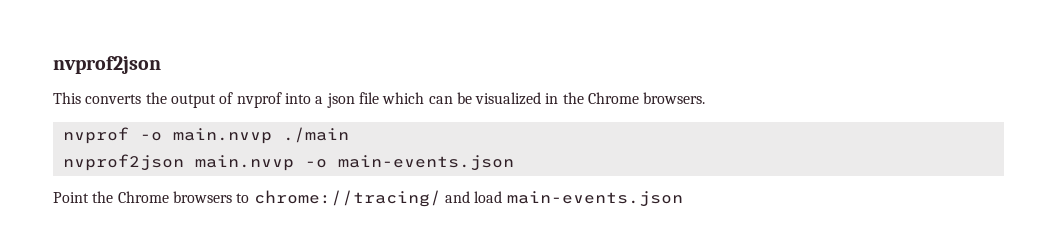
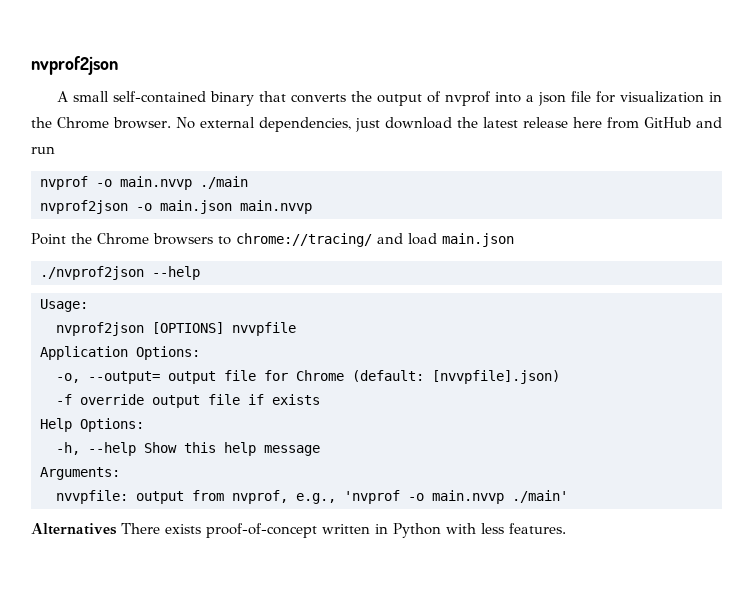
- This converts the output of nvprof into a json file which can be visualized in the Chrome browsers.
+ A small self-contained binary that converts the output of nvprof into a json file for visualization in the Chrome browser. No external dependencies, just download the latest release here from GitHub and run
- nvprof2json main.nvvp -o main-events.json
+ nvprof2json -o main.json main.nvvp
- Point the Chrome browsers to chrome://tracing/ and load main-events.json
+ Point the Chrome browsers to chrome://tracing/ and load main.json
+ ./nvprof2json --help
+ Usage:
+ nvprof2json [OPTIONS] nvvpfile
+ Application Options:
+ -o, --output= output file for Chrome (default: [nvvpfile].json)
+ -f override output file if exists
+ Help Options:
+ -h, --help Show this help message
+ Arguments:
+ nvvpfile: output from nvprof, e.g., 'nvprof -o main.nvvp ./main'
+ Alternatives There exists proof-of-concept written in Python with less features.

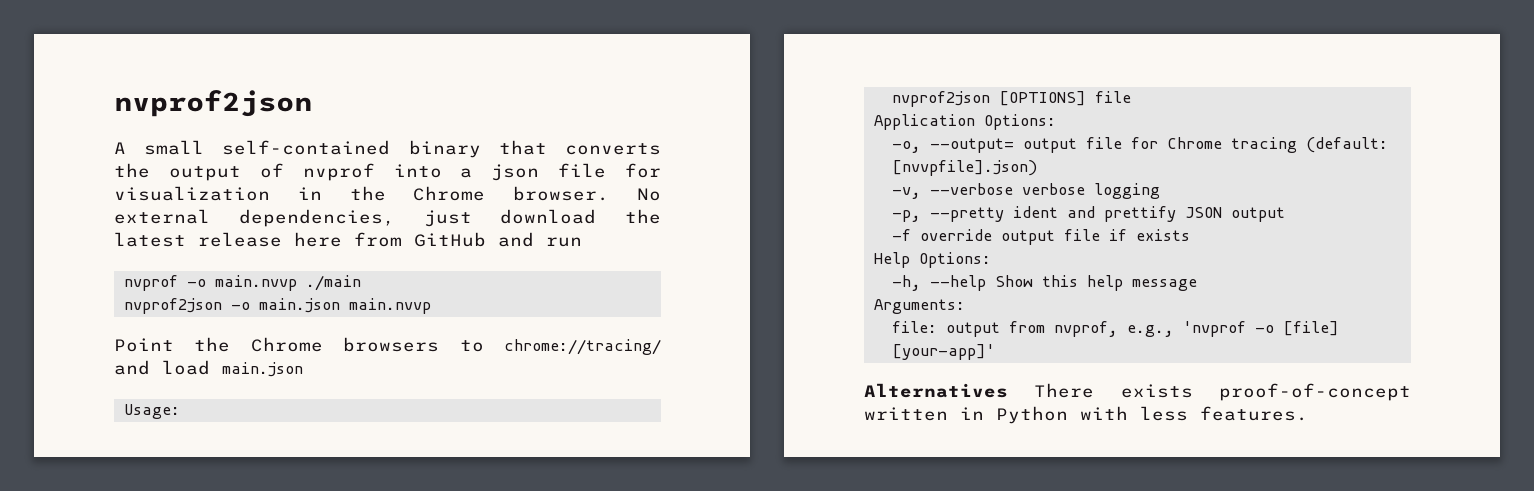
- ./nvprof2json --help
- nvprof2json [OPTIONS] nvvpfile
+ nvprof2json [OPTIONS] file
- -o, --output= output file for Chrome (default: [nvvpfile].json)
+ -o, --output= output file for Chrome tracing (default: [nvvpfile].json)
+ -v, --verbose verbose logging
+ -p, --pretty ident and prettify JSON output
- nvvpfile: output from nvprof, e.g., 'nvprof -o main.nvvp ./main'
+ file: output from nvprof, e.g., 'nvprof -o [file] [your-app]'

